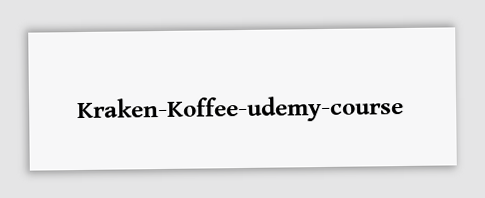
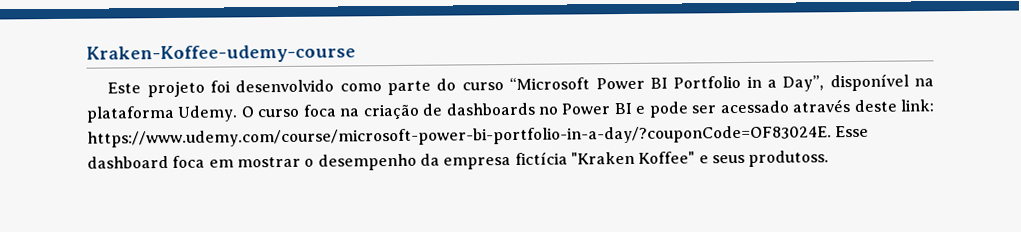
+ Este projeto foi desenvolvido como parte do curso “Microsoft Power BI Portfolio in a Day”, disponível na plataforma Udemy. O curso foca na criação de dashboards no Power BI e pode ser acessado através deste link: https://www.udemy.com/course/microsoft-power-bi-portfolio-in-a-day/?couponCode=OF83024E. Esse dashboard foca em mostrar o desempenho da empresa fictícia "Kraken Koffee" e seus produtoss.

